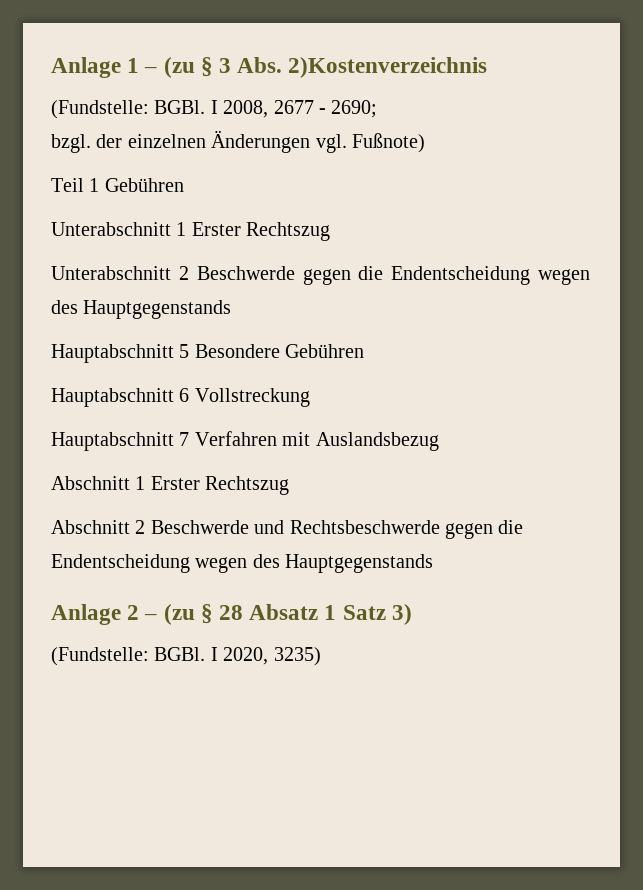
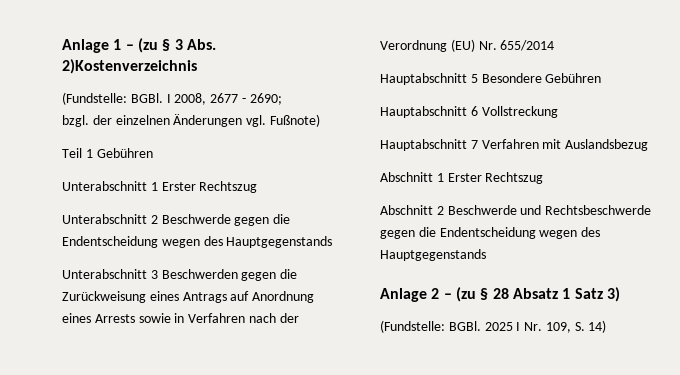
+ Unterabschnitt 3 Beschwerden gegen die Zurückweisung eines Antrags auf Anordnung eines Arrests sowie in Verfahren nach der Verordnung (EU) Nr. 655/2014
- I 2020, 3235)
+ 2025 I Nr. 109, S. 14)

